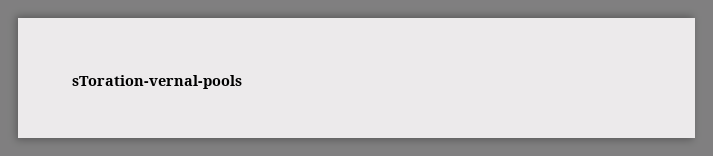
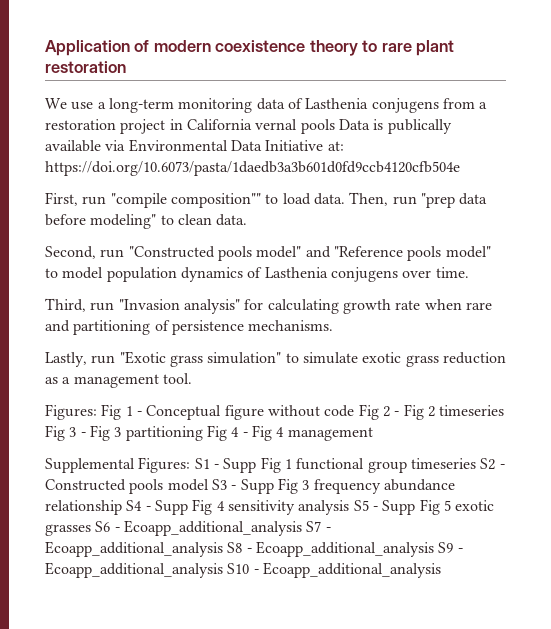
- sToration-vernal-pools
+ Application of modern coexistence theory to rare plant restoration
+ We use a long-term monitoring data of Lasthenia conjugens from a restoration project in California vernal pools Data is publically available via Environmental Data Initiative at: https://doi.org/10.6073/pasta/1daedb3a3b601d0fd9ccb4120cfb504e
+ First, run "compile composition"" to load data. Then, run "prep data before modeling" to clean data.
+ Second, run "Constructed pools model" and "Reference pools model" to model population dynamics of Lasthenia conjugens over time.
+ Third, run "Invasion analysis" for calculating growth rate when rare and partitioning of persistence mechanisms.
+ Lastly, run "Exotic grass simulation" to simulate exotic grass reduction as a management tool.
+ Figures: Fig 1 - Conceptual figure without code Fig 2 - Fig 2 timeseries Fig 3 - Fig 3 partitioning Fig 4 - Fig 4 management
+ Supplemental Figures: S1 - Supp Fig 1 functional group timeseries S2 - Constructed pools model S3 - Supp Fig 3 frequency abundance relationship S4 - Supp Fig 4 sensitivity analysis S5 - Supp Fig 5 exotic grasses S6 - Ecoapp_additional_analysis S7 - Ecoapp_additional_analysis S8 - Ecoapp_additional_analysis S9 - Ecoapp_additional_analysis S10 - Ecoapp_additional_analysis

